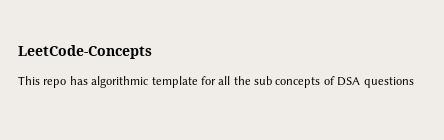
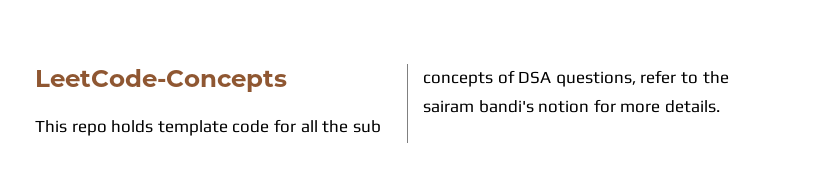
- This repo has algorithmic template for all the sub concepts of DSA questions
+ This repo holds template code for all the sub concepts of DSA questions, refer to the sairam bandi's notion for more details.

